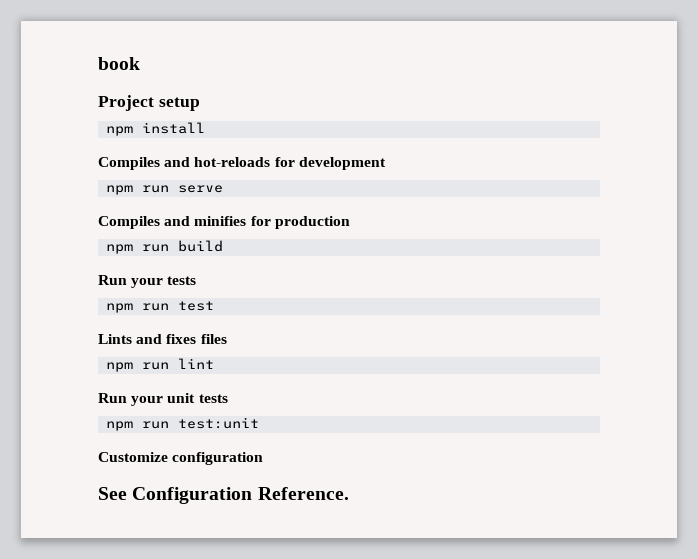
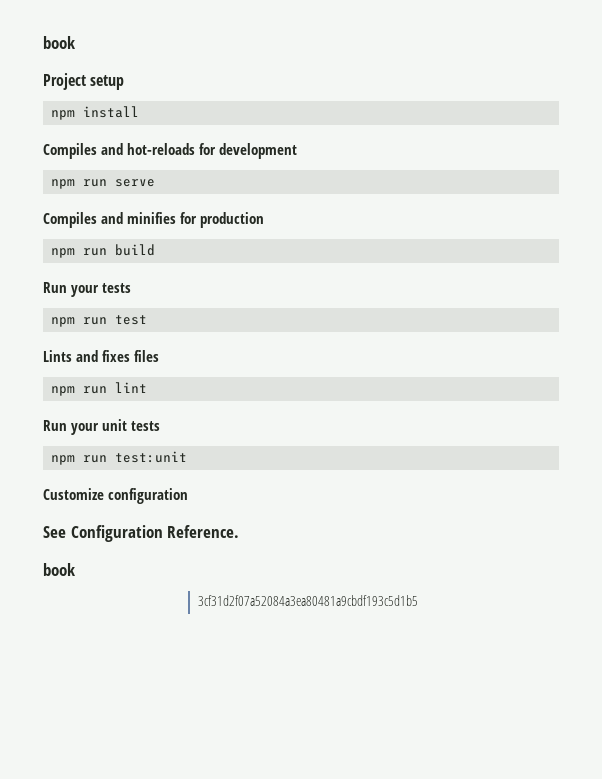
  See Configuration Reference.
+ book
+ 3cf31d2f07a52084a3ea80481a9cbdf193c5d1b5

